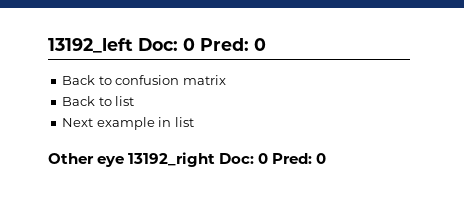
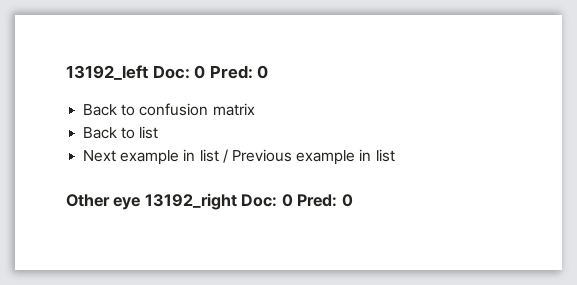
- Next example in list
+ Next example in list / Previous example in list

